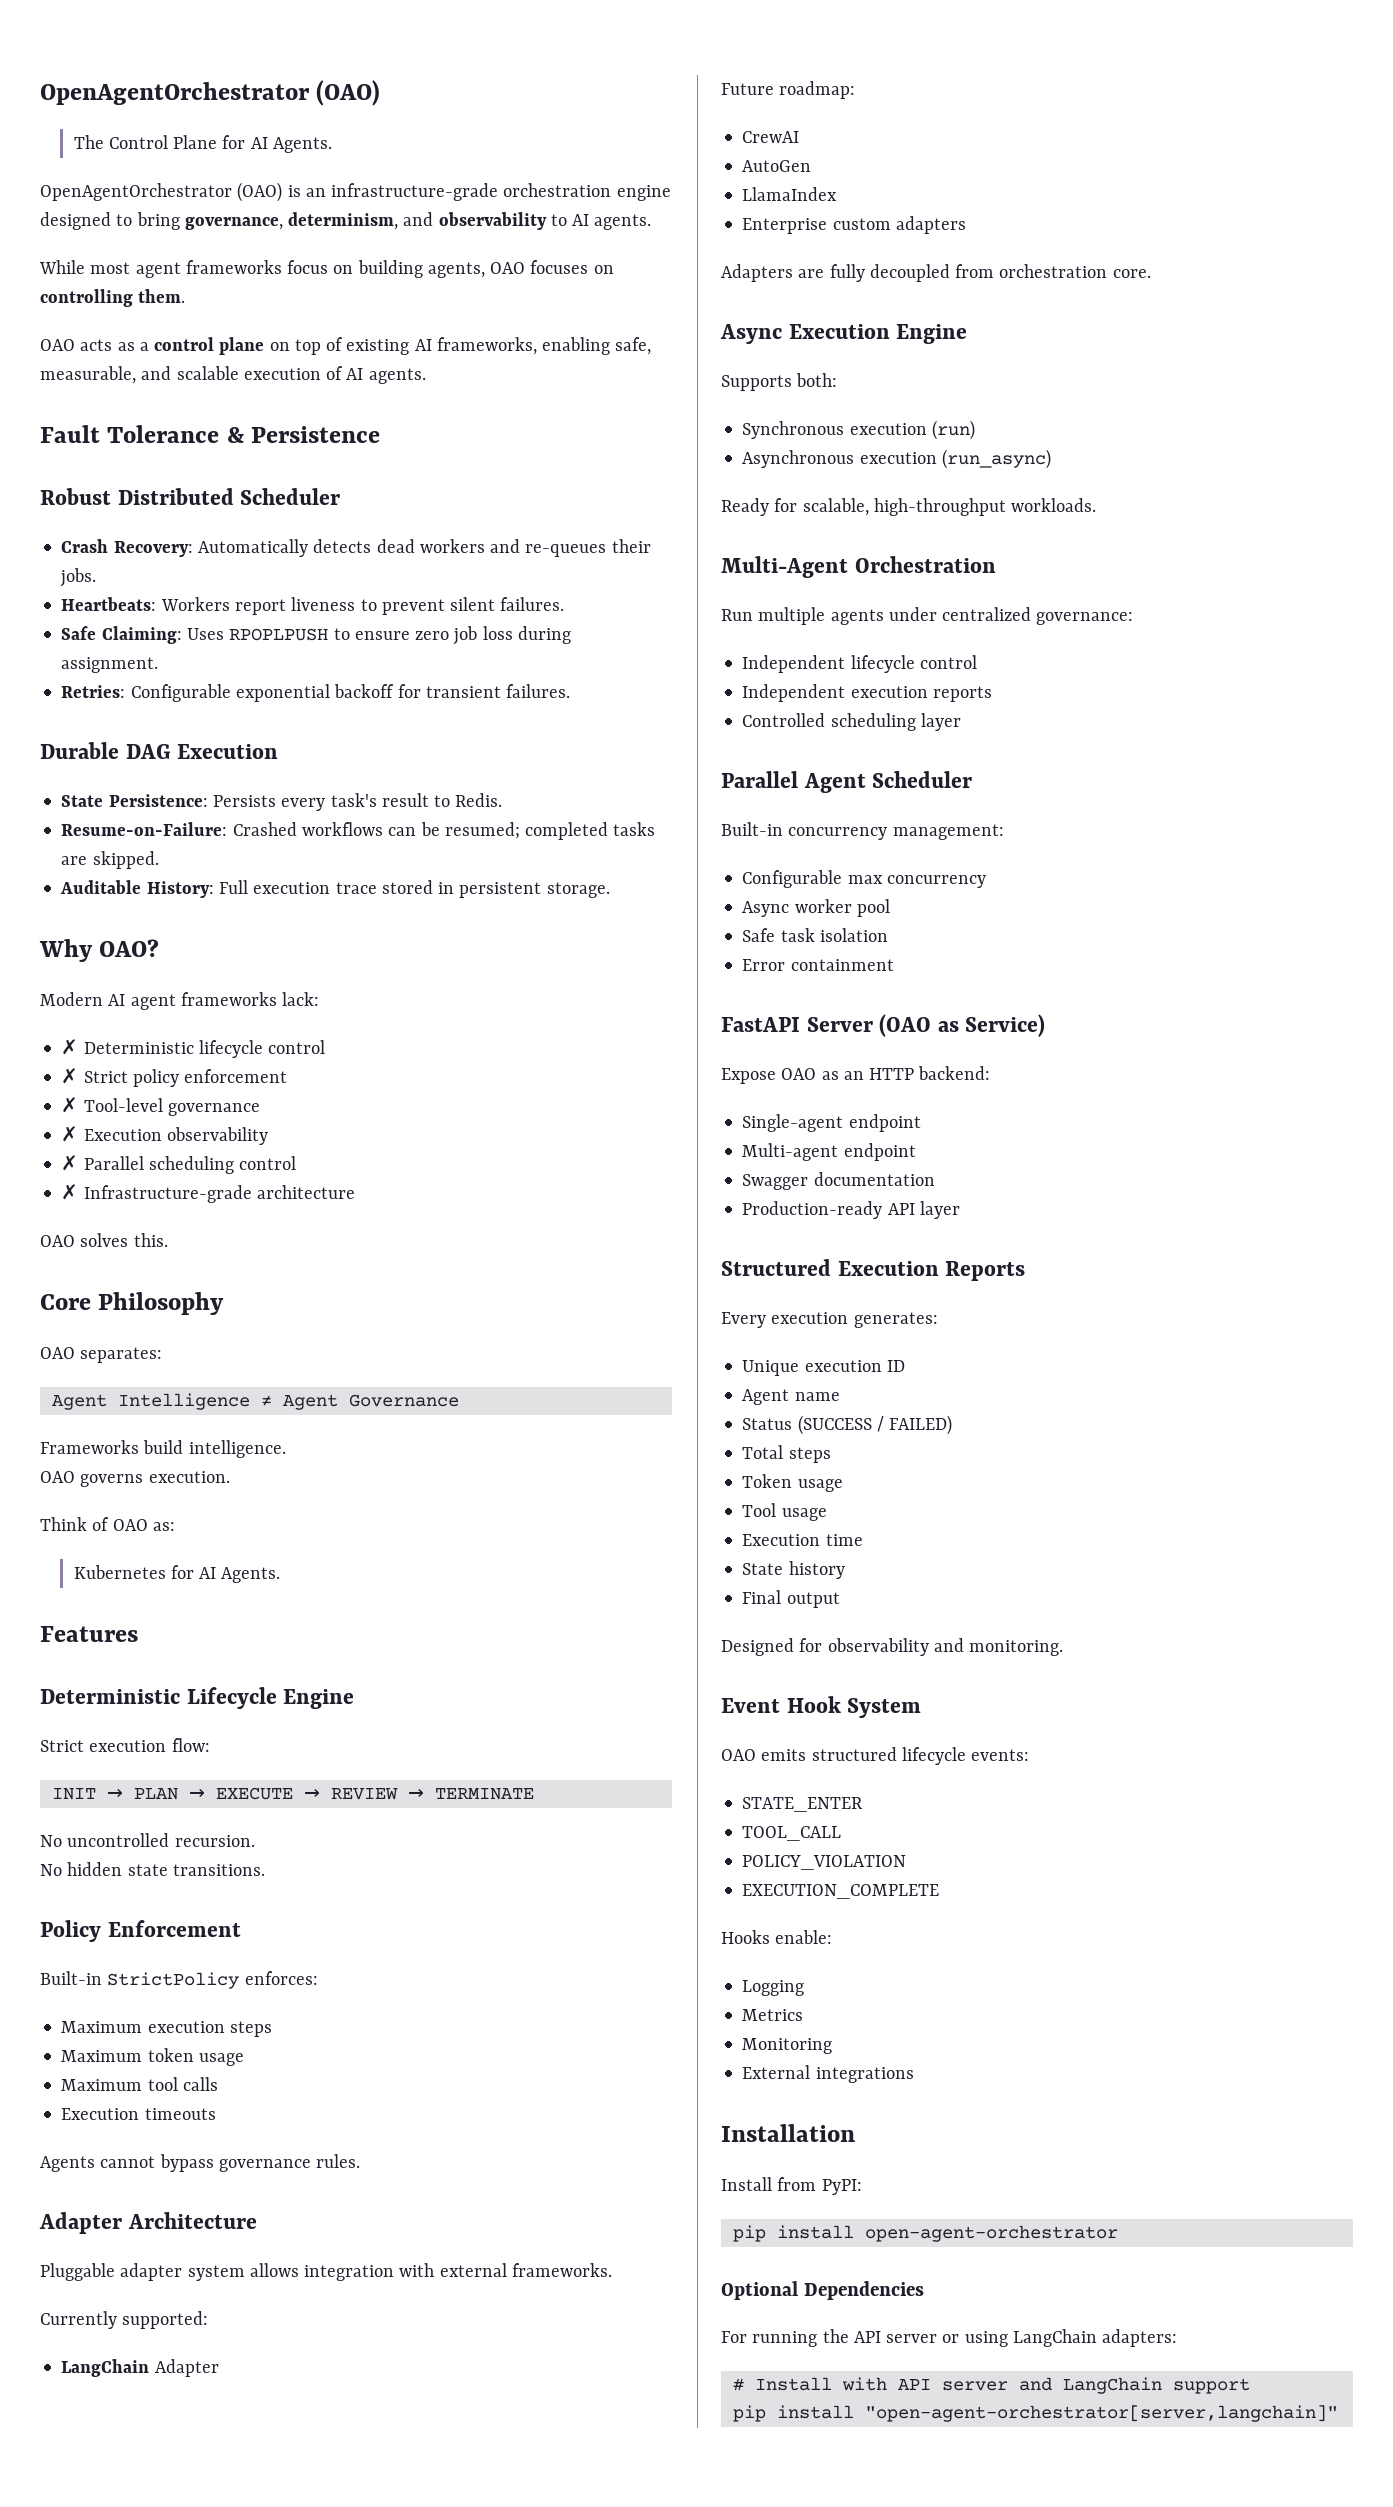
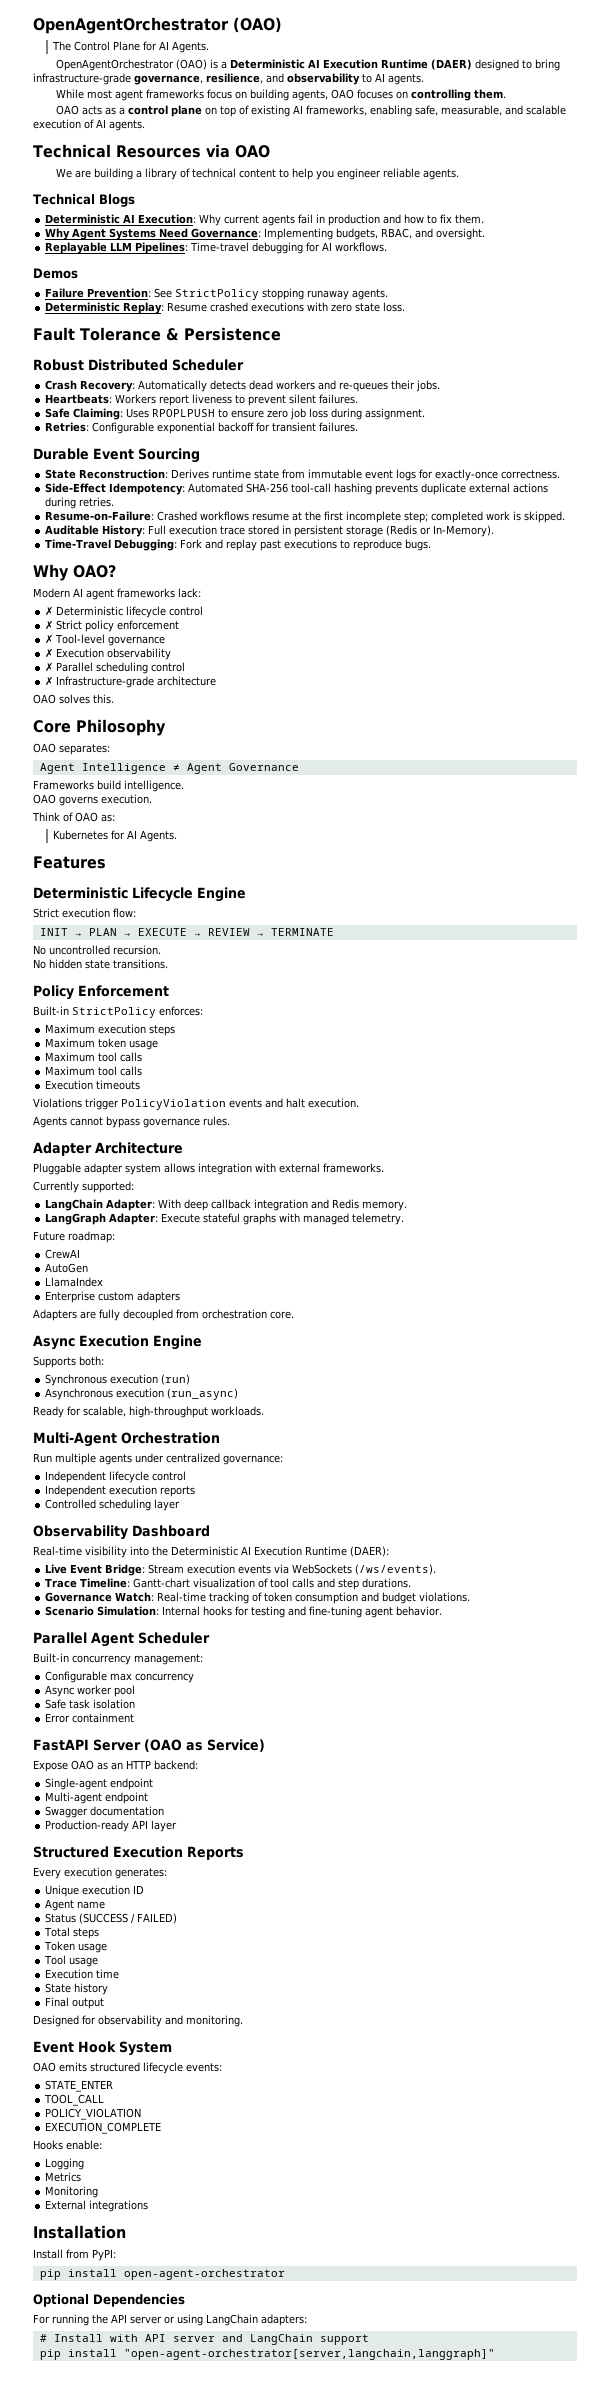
- OpenAgentOrchestrator (OAO) is an infrastructure-grade orchestration engine designed to bring governance, determinism, and observability to AI agents.
+ OpenAgentOrchestrator (OAO) is a Deterministic AI Execution Runtime (DAER) designed to bring infrastructure-grade governance, resilience, and observability to AI agents.
+ Technical Resources via OAO
+ We are building a library of technical content to help you engineer reliable agents.
+ Technical Blogs
+ Deterministic AI Execution: Why current agents fail in production and how to fix them.
+ Why Agent Systems Need Governance: Implementing budgets, RBAC, and oversight.
+ Replayable LLM Pipelines: Time-travel debugging for AI workflows.
+ Demos
+ Failure Prevention: See StrictPolicy stopping runaway agents.
+ Deterministic Replay: Resume crashed executions with zero state loss.
- Durable DAG Execution
- State Persistence: Persists every task's result to Redis.
- Resume-on-Failure: Crashed workflows can be resumed; completed tasks are skipped.
+ Durable Event Sourcing
+ State Reconstruction: Derives runtime state from immutable event logs for exactly-once correctness.
+ Side-Effect Idempotency: Automated SHA-256 tool-call hashing prevents duplicate external actions during retries.
+ Resume-on-Failure: Crashed workflows resume at the first incomplete step; completed work is skipped.
- Auditable History: Full execution trace stored in persistent storage.
+ Auditable History: Full execution trace stored in persistent storage (Redis or In-Memory).
+ Time-Travel Debugging: Fork and replay past executions to reproduce bugs.
  Maximum token usage
+ Maximum tool calls
+ Violations trigger PolicyViolation events and halt execution.
- LangChain Adapter
+ LangChain Adapter: With deep callback integration and Redis memory.
+ LangGraph Adapter: Execute stateful graphs with managed telemetry.
+ Observability Dashboard
+ Real-time visibility into the Deterministic AI Execution Runtime (DAER):
+ Live Event Bridge: Stream execution events via WebSockets (/ws/events).
+ Trace Timeline: Gantt-chart visualization of tool calls and step durations.
+ Governance Watch: Real-time tracking of token consumption and budget violations.
+ Scenario Simulation: Internal hooks for testing and fine-tuning agent behavior.
- pip install "open-agent-orchestrator[server,langchain]"
+ pip install "open-agent-orchestrator[server,langchain,langgraph]"

